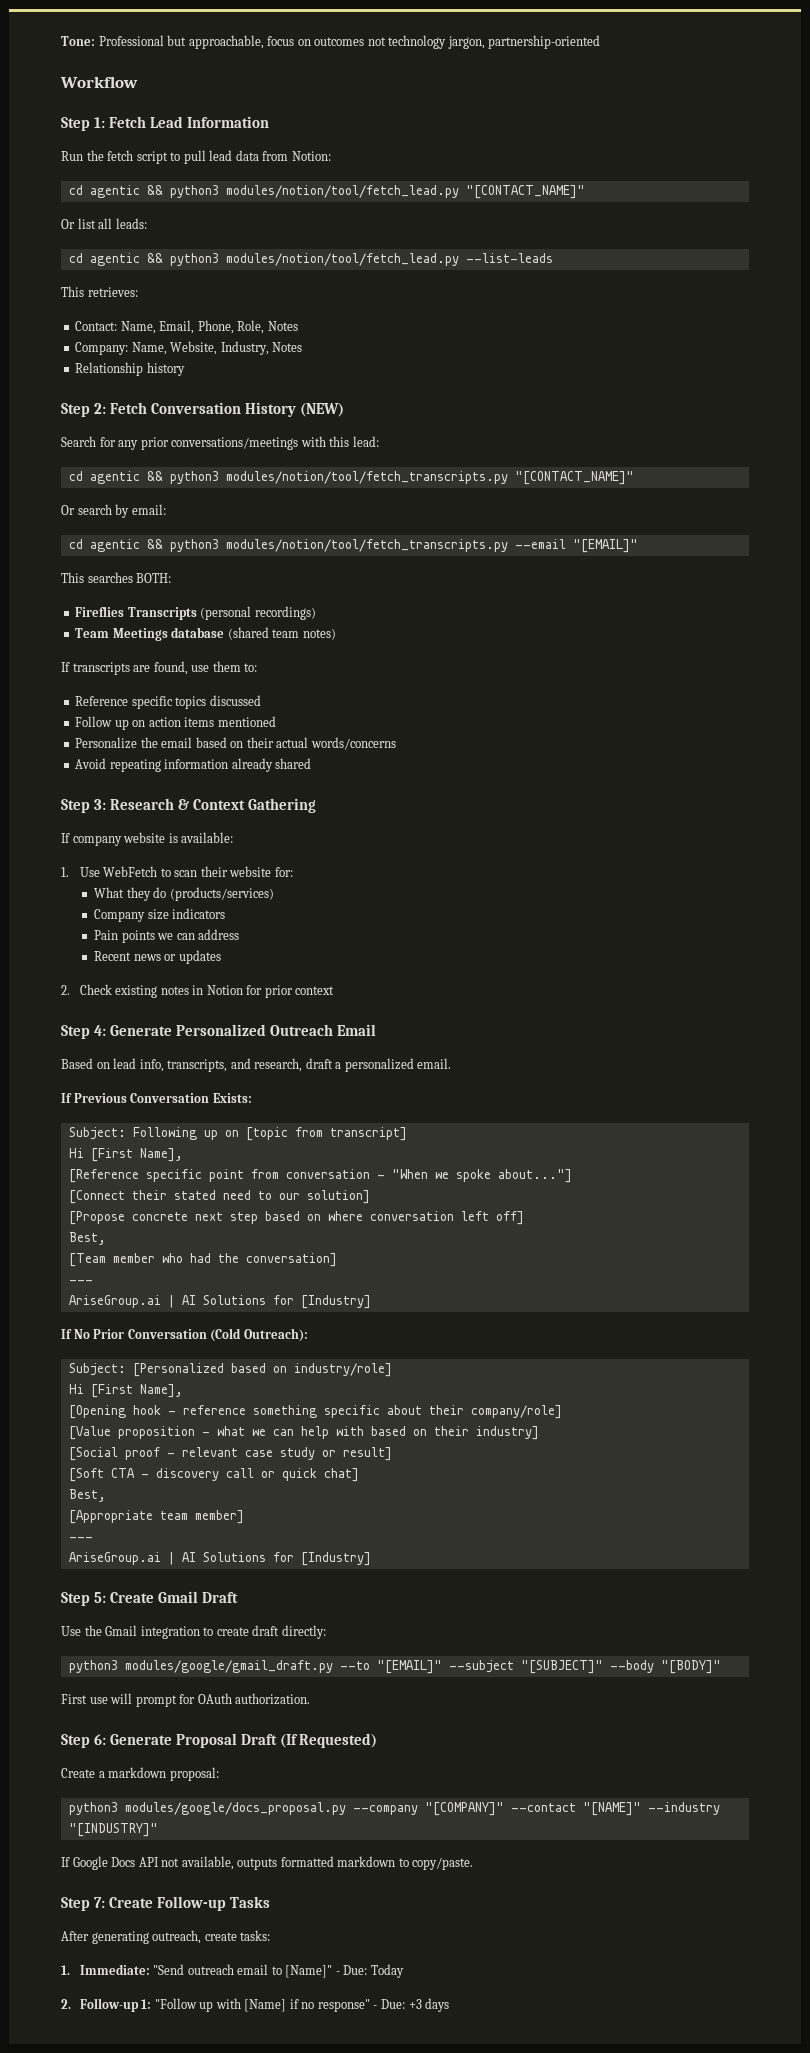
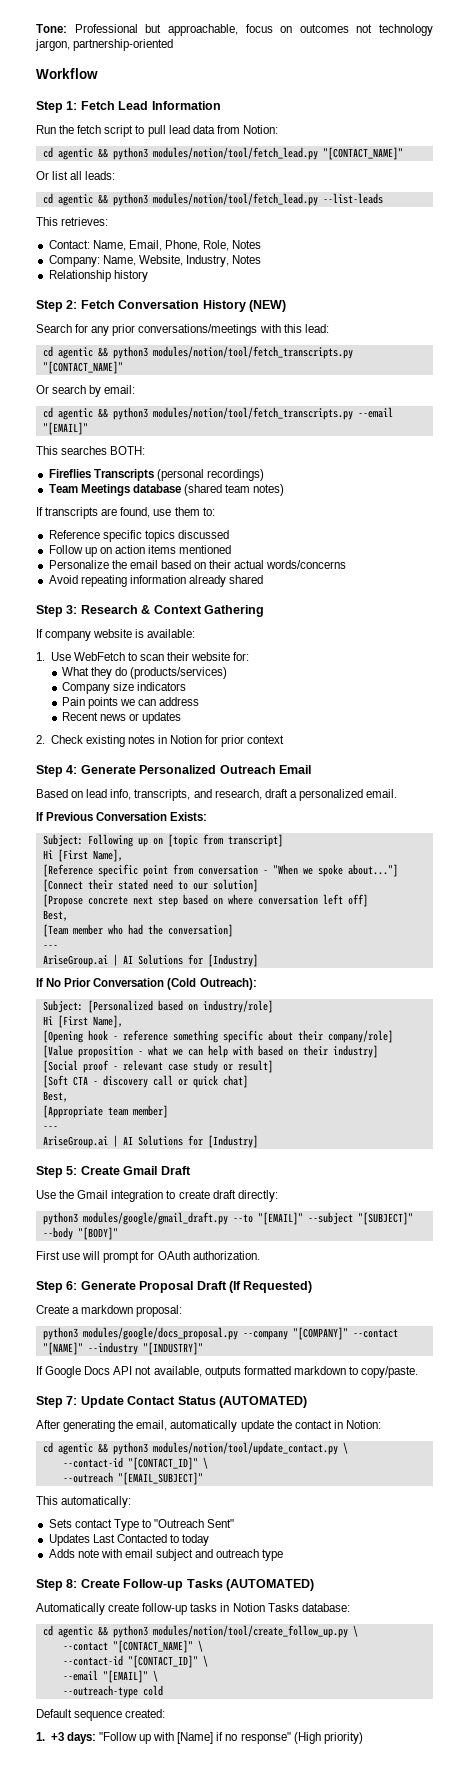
- Step 7: Create Follow-up Tasks
- After generating outreach, create tasks:
- 1. Immediate: "Send outreach email to [Name]" - Due: Today
- 2. Follow-up 1: "Follow up with [Name] if no response" - Due: +3 days
+ Step 7: Update Contact Status (AUTOMATED)
+ After generating the email, automatically update the contact in Notion:
+ cd agentic && python3 modules/notion/tool/update_contact.py \
+ --contact-id "[CONTACT_ID]" \
+ --outreach "[EMAIL_SUBJECT]"
+ This automatically:
+ Sets contact Type to "Outreach Sent"
+ Updates Last Contacted to today
+ Adds note with email subject and outreach type
+ Step 8: Create Follow-up Tasks (AUTOMATED)
+ Automatically create follow-up tasks in Notion Tasks database:
+ cd agentic && python3 modules/notion/tool/create_follow_up.py \
+ --contact "[CONTACT_NAME]" \
+ --contact-id "[CONTACT_ID]" \
+ --email "[EMAIL]" \
+ --outreach-type cold
+ Default sequence created:
+ 1. +3 days: "Follow up with [Name] if no response" (High priority)

